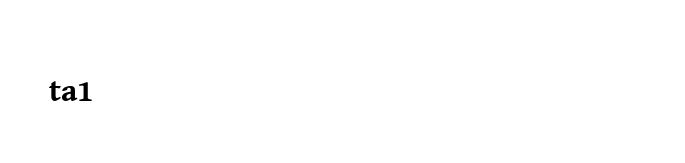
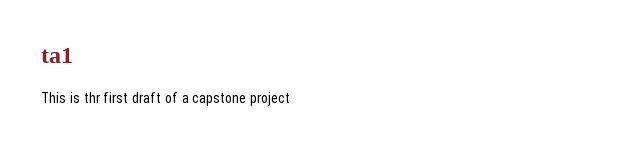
+ This is thr first draft of a capstone project

